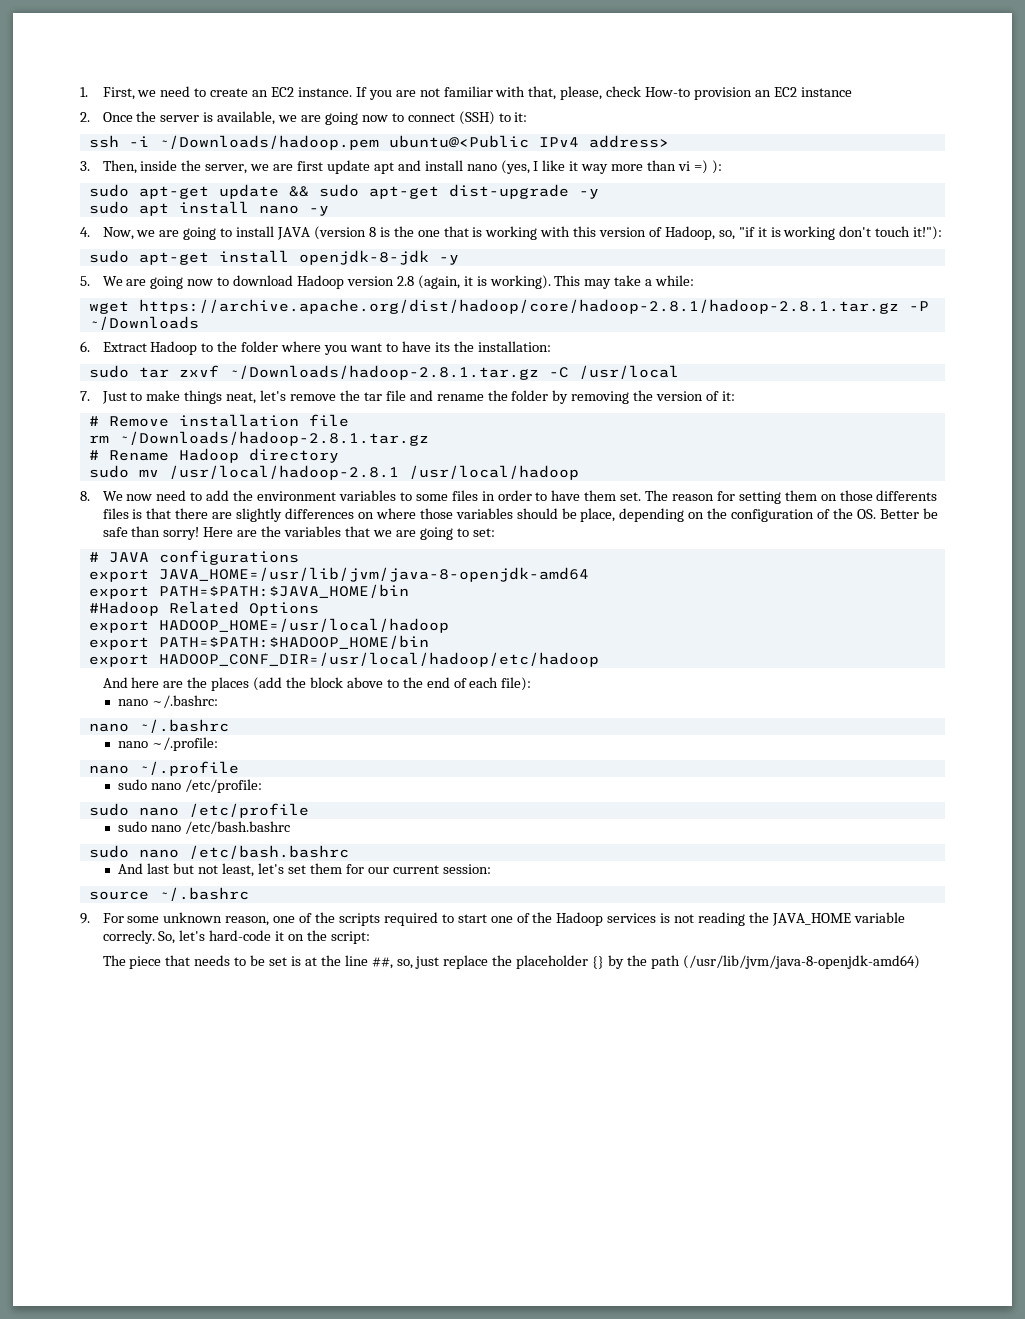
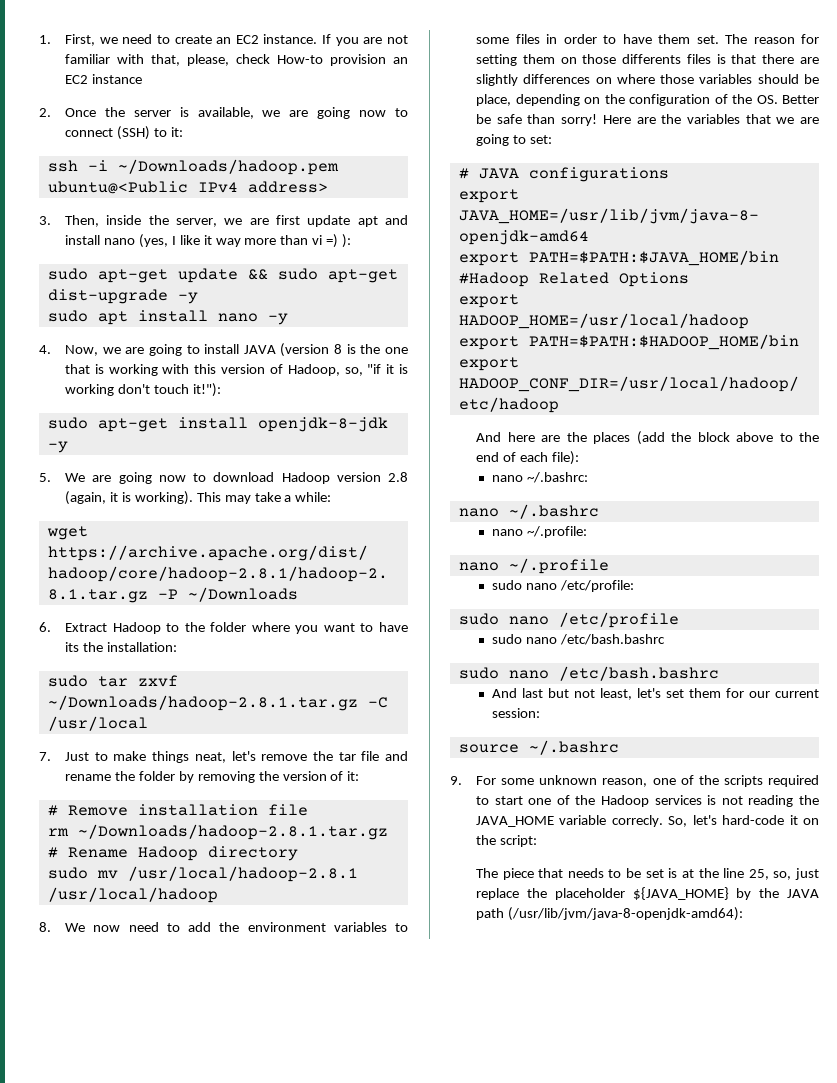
- The piece that needs to be set is at the line ##, so, just replace the placeholder {} by the path (/usr/lib/jvm/java-8-openjdk-amd64)
+ The piece that needs to be set is at the line 25, so, just replace the placeholder ${JAVA_HOME} by the JAVA path (/usr/lib/jvm/java-8-openjdk-amd64):

